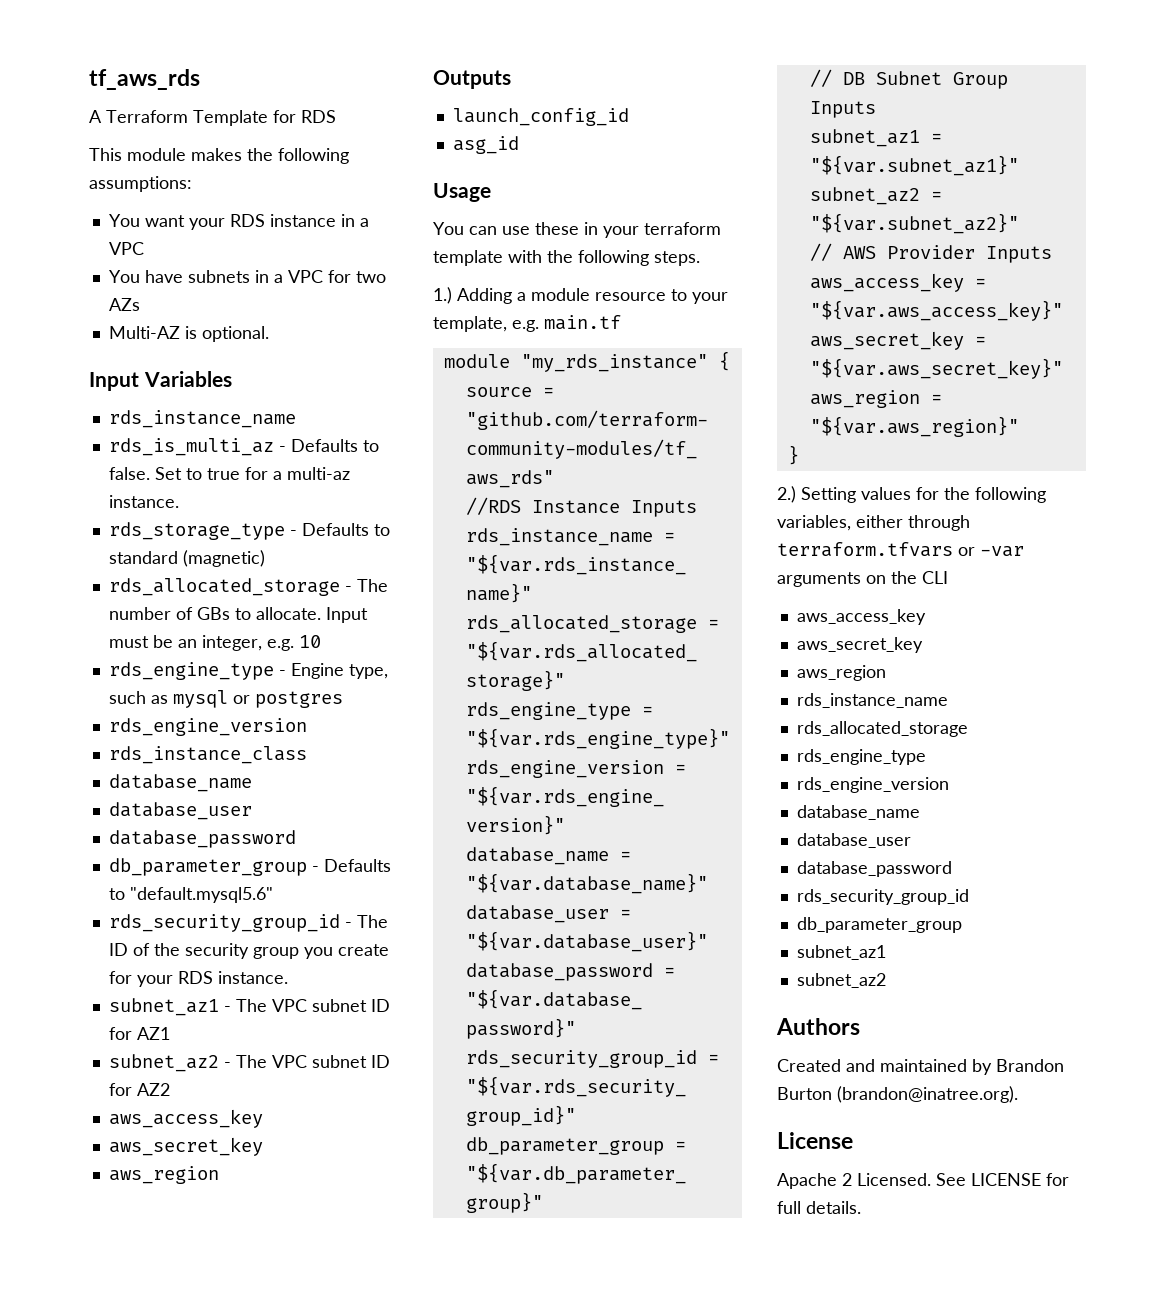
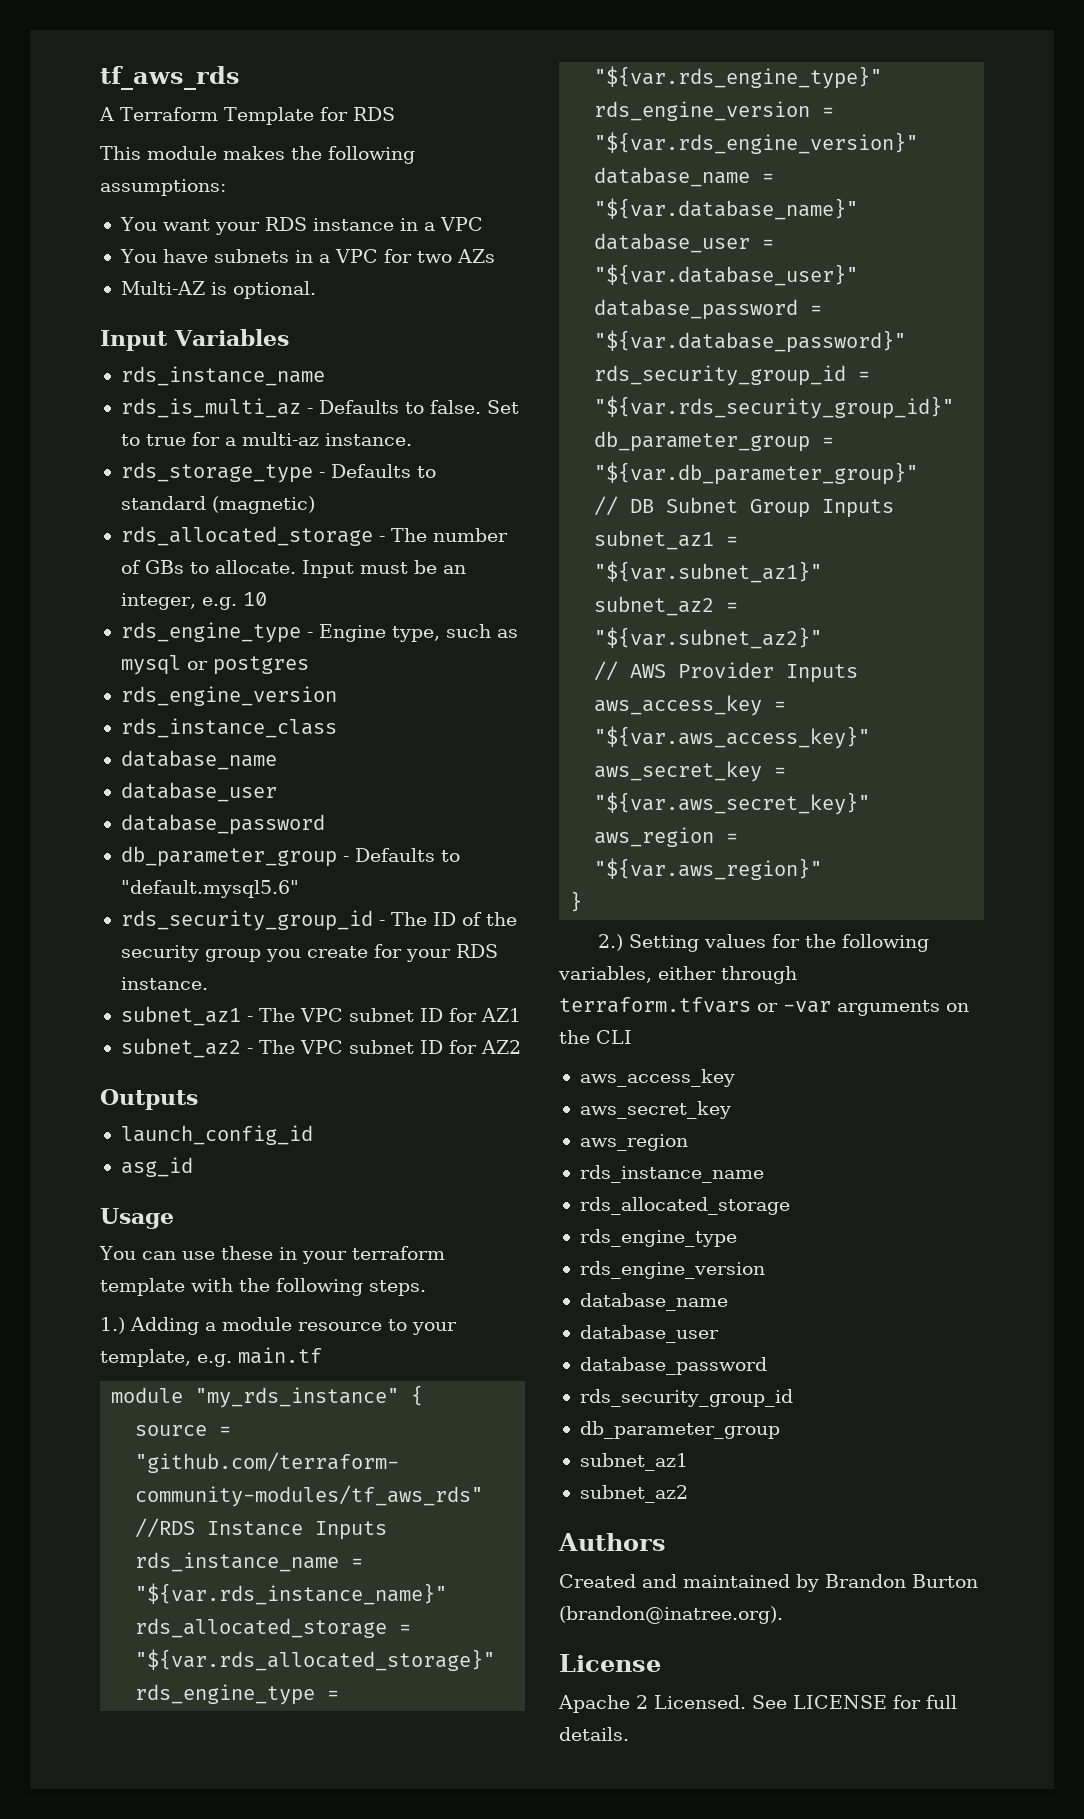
  subnet_az2 - The VPC subnet ID for AZ2
- aws_access_key
- aws_secret_key
- aws_region

